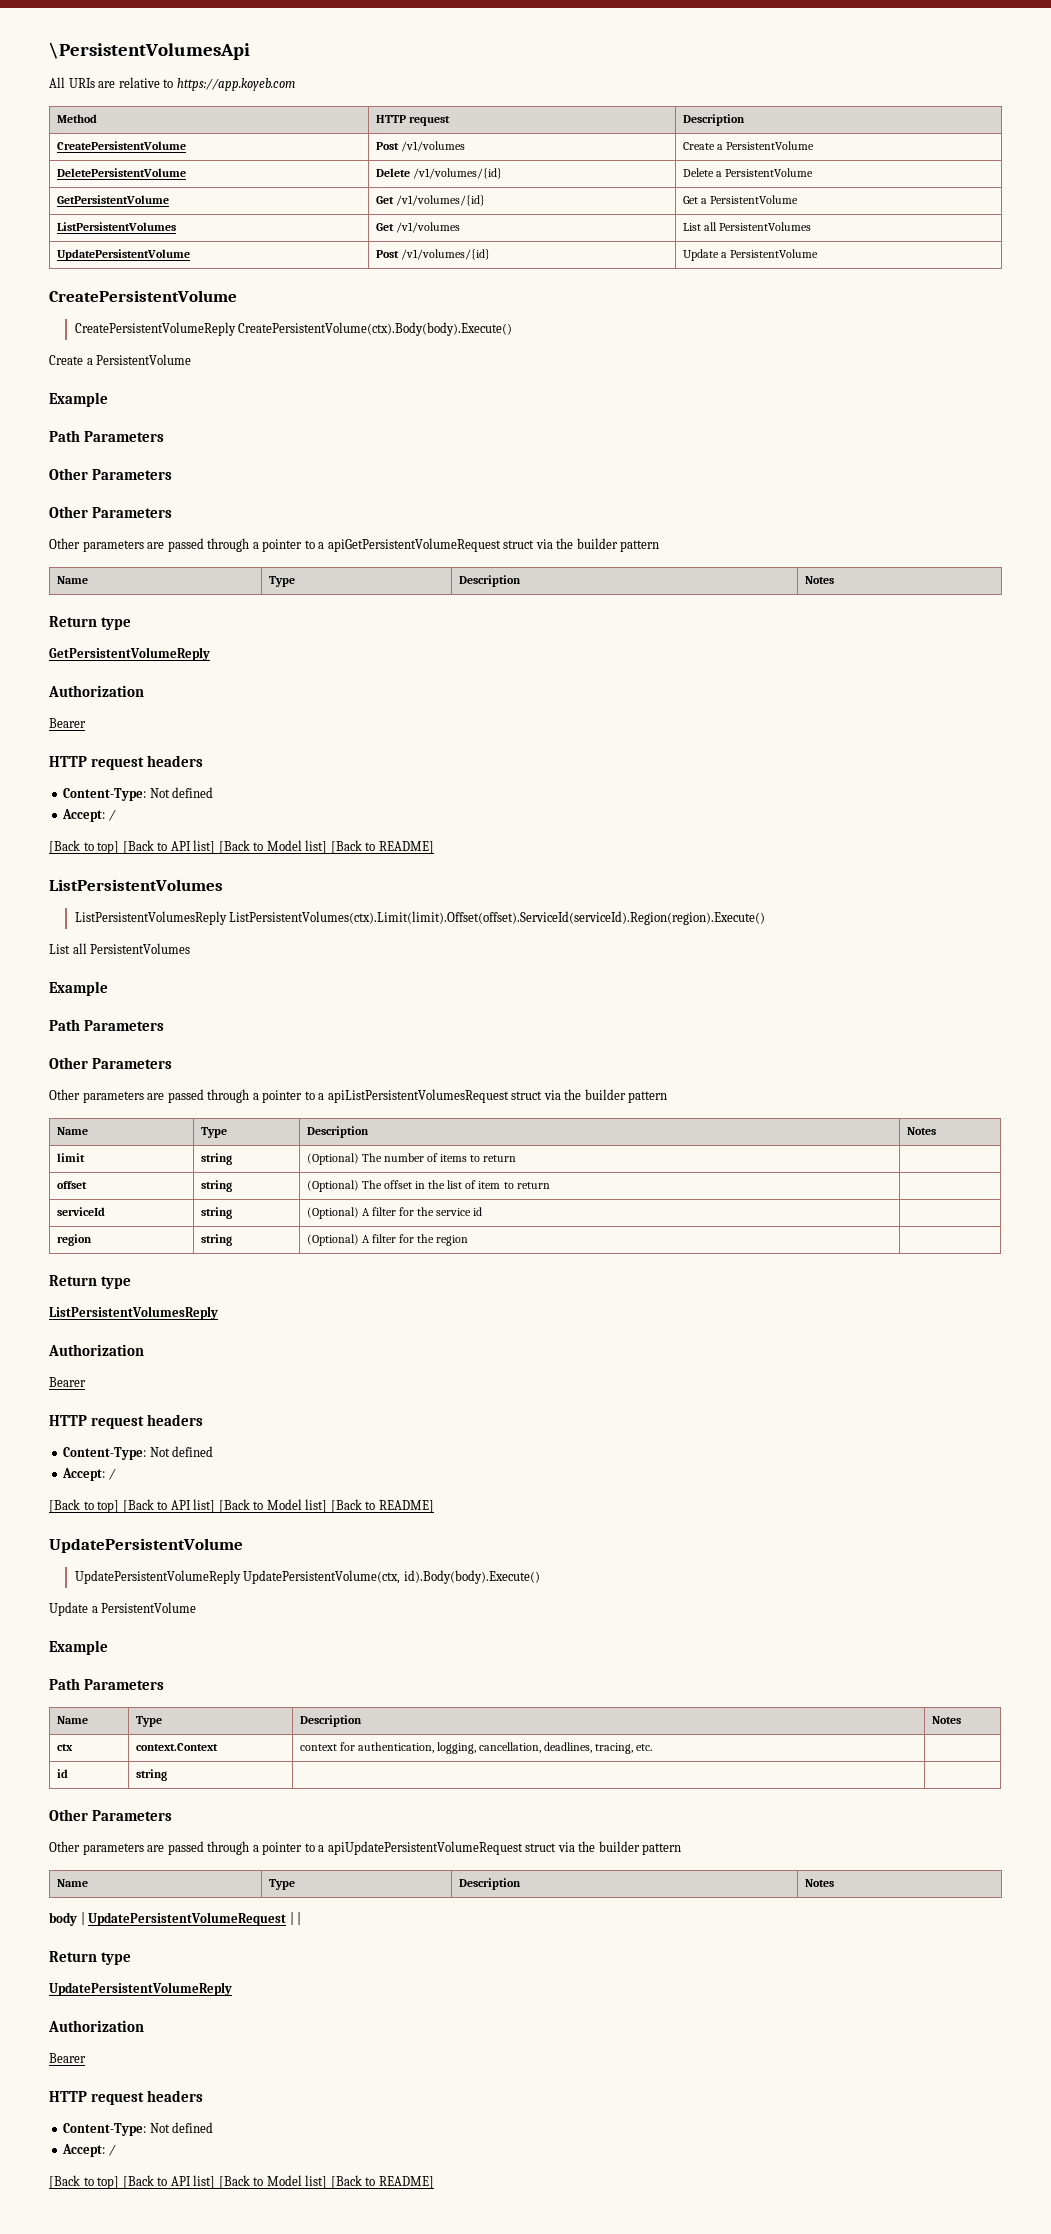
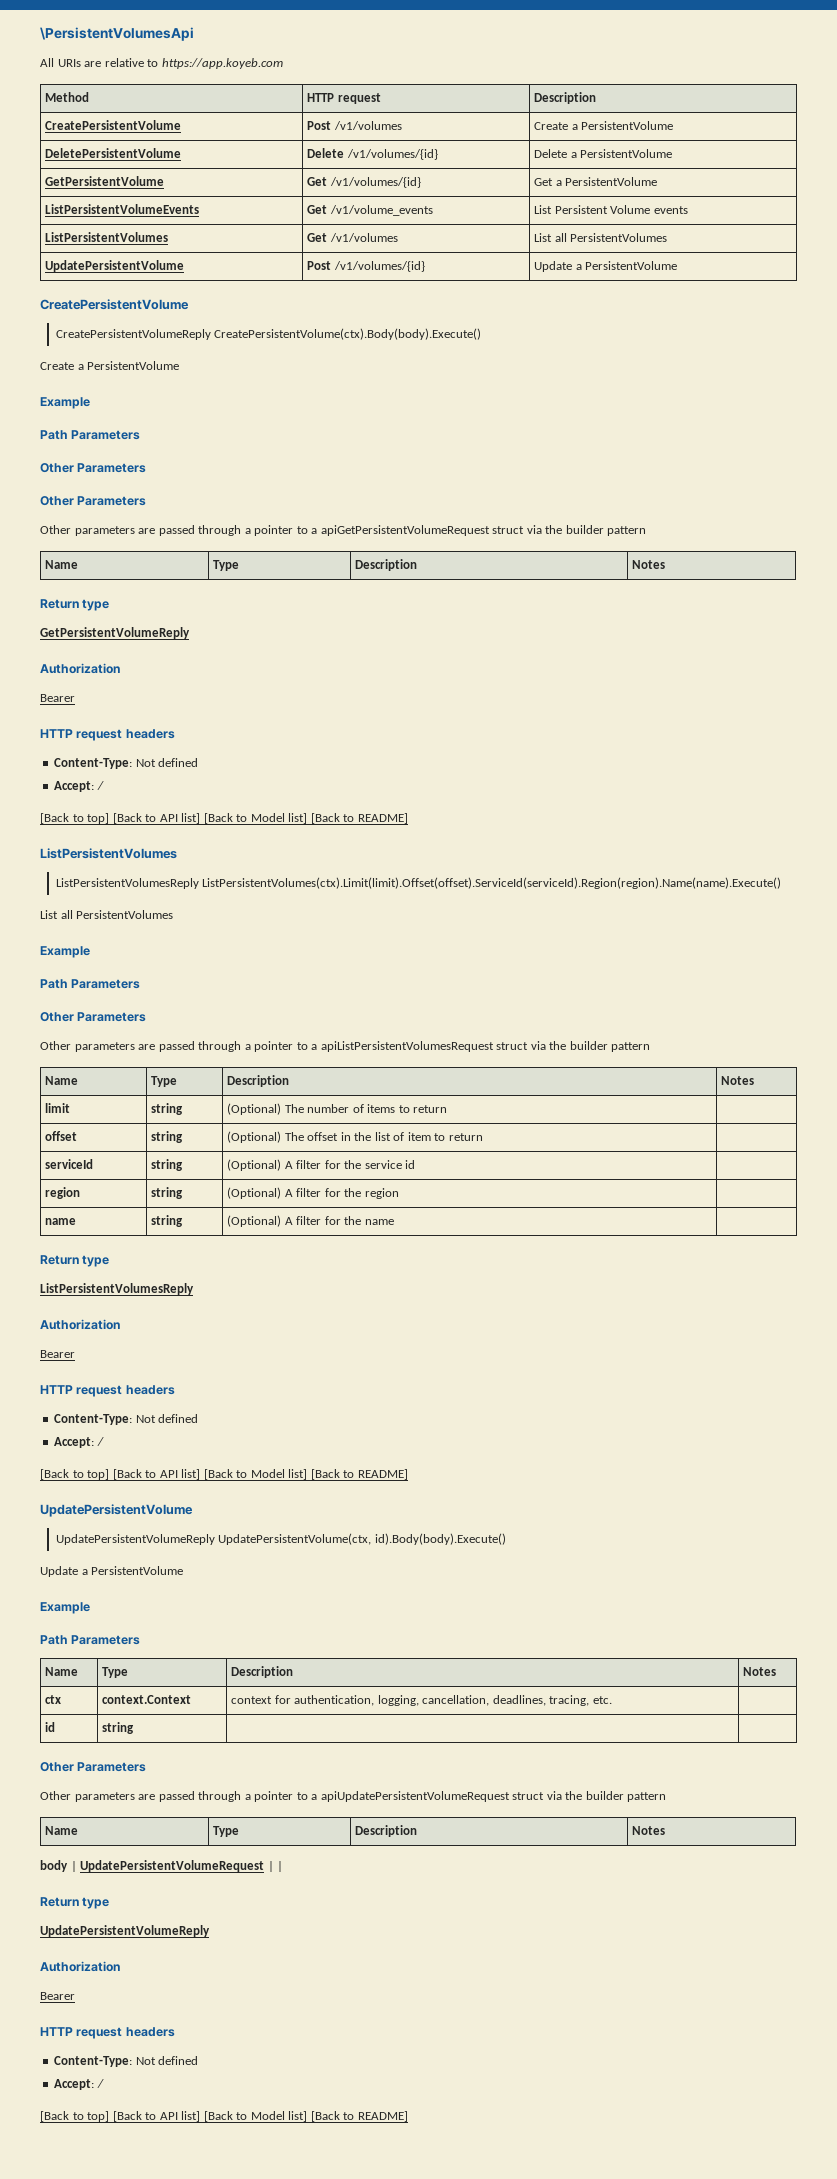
+ ListPersistentVolumeEvents | Get /v1/volume_events | List Persistent Volume events
- ListPersistentVolumesReply ListPersistentVolumes(ctx).Limit(limit).Offset(offset).ServiceId(serviceId).Region(region).Execute()
+ ListPersistentVolumesReply ListPersistentVolumes(ctx).Limit(limit).Offset(offset).ServiceId(serviceId).Region(region).Name(name).Execute()
+ name | string | (Optional) A filter for the name |

